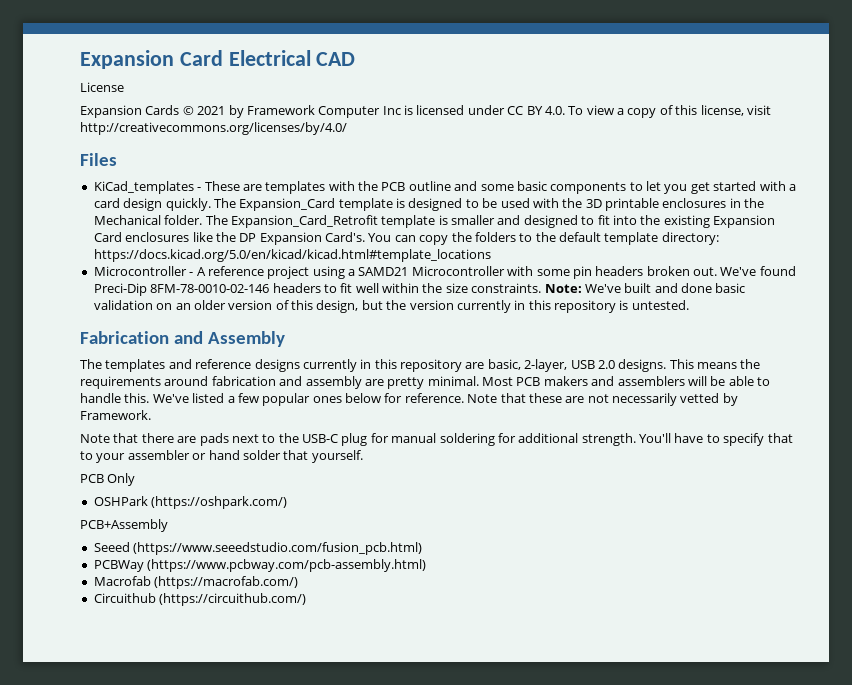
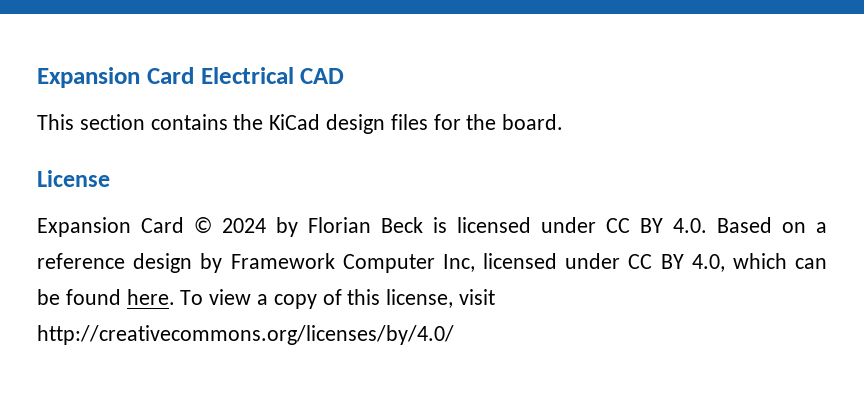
+ This section contains the KiCad design files for the board.
  License
- Expansion Cards © 2021 by Framework Computer Inc is licensed under CC BY 4.0. To view a copy of this license, visit http://creativecommons.org/licenses/by/4.0/
+ Expansion Card © 2024 by Florian Beck is licensed under CC BY 4.0. Based on a reference design by Framework Computer Inc, licensed under CC BY 4.0, which can be found here. To view a copy of this license, visit http://creativecommons.org/licenses/by/4.0/
- Files
- KiCad_templates - These are templates with the PCB outline and some basic components to let you get started with a card design quickly. The Expansion_Card template is designed to be used with the 3D printable enclosures in the Mechanical folder. The Expansion_Card_Retrofit template is smaller and designed to fit into the existing Expansion Card enclosures like the DP Expansion Card's. You can copy the folders to the default template directory: https://docs.kicad.org/5.0/en/kicad/kicad.html#template_locations
- Microcontroller - A reference project using a SAMD21 Microcontroller with some pin headers broken out. We've found Preci-Dip 8FM-78-0010-02-146 headers to fit well within the size constraints. Note: We've built and done basic validation on an older version of this design, but the version currently in this repository is untested.
- Fabrication and Assembly
- The templates and reference designs currently in this repository are basic, 2-layer, USB 2.0 designs. This means the requirements around fabrication and assembly are pretty minimal. Most PCB makers and assemblers will be able to handle this. We've listed a few popular ones below for reference. Note that these are not necessarily vetted by Framework.
- Note that there are pads next to the USB-C plug for manual soldering for additional strength. You'll have to specify that to your assembler or hand solder that yourself.
- PCB Only
- OSHPark (https://oshpark.com/)
- PCB+Assembly
- Seeed (https://www.seeedstudio.com/fusion_pcb.html)
- PCBWay (https://www.pcbway.com/pcb-assembly.html)
- Macrofab (https://macrofab.com/)
- Circuithub (https://circuithub.com/)

